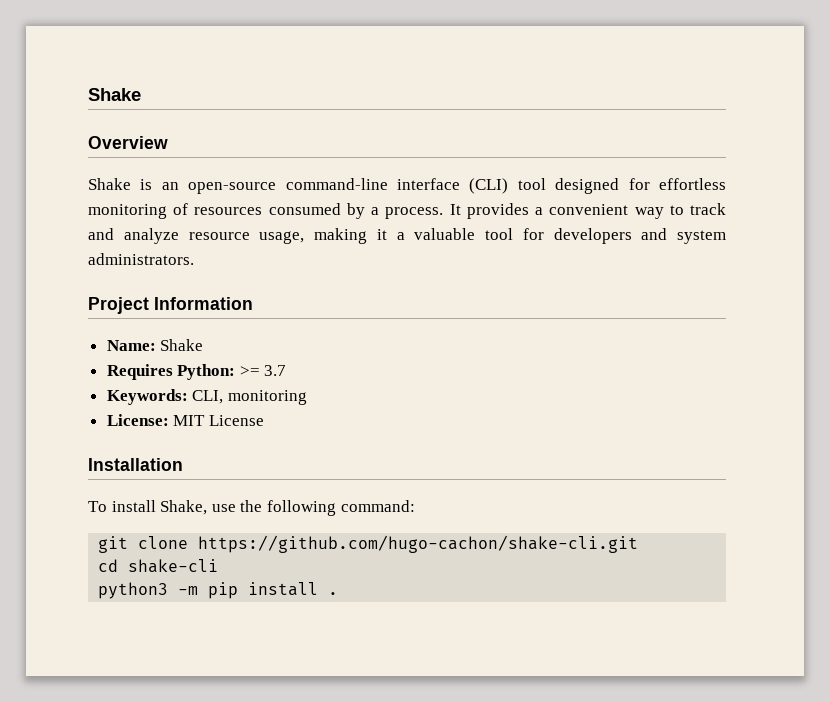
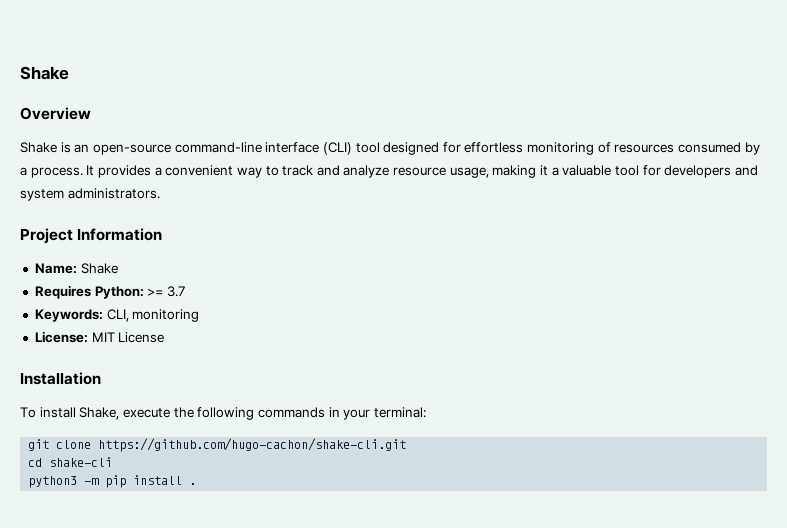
- To install Shake, use the following command:
+ To install Shake, execute the following commands in your terminal:

